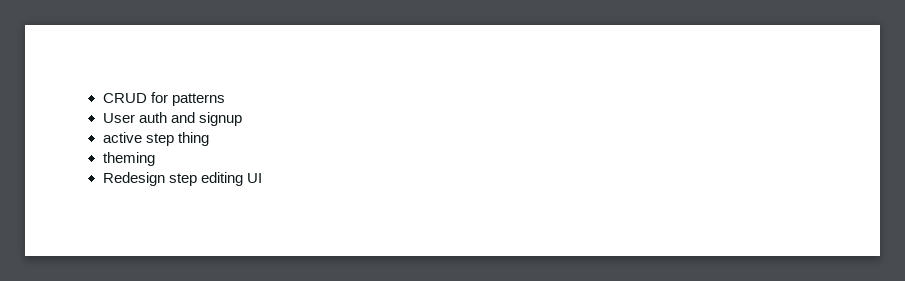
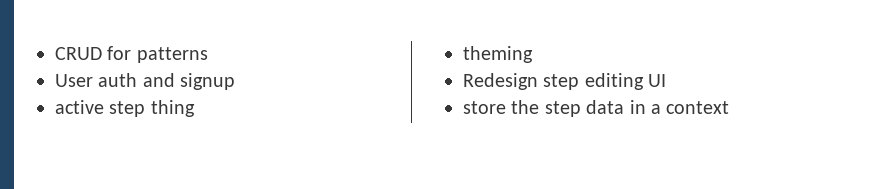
+ store the step data in a context

